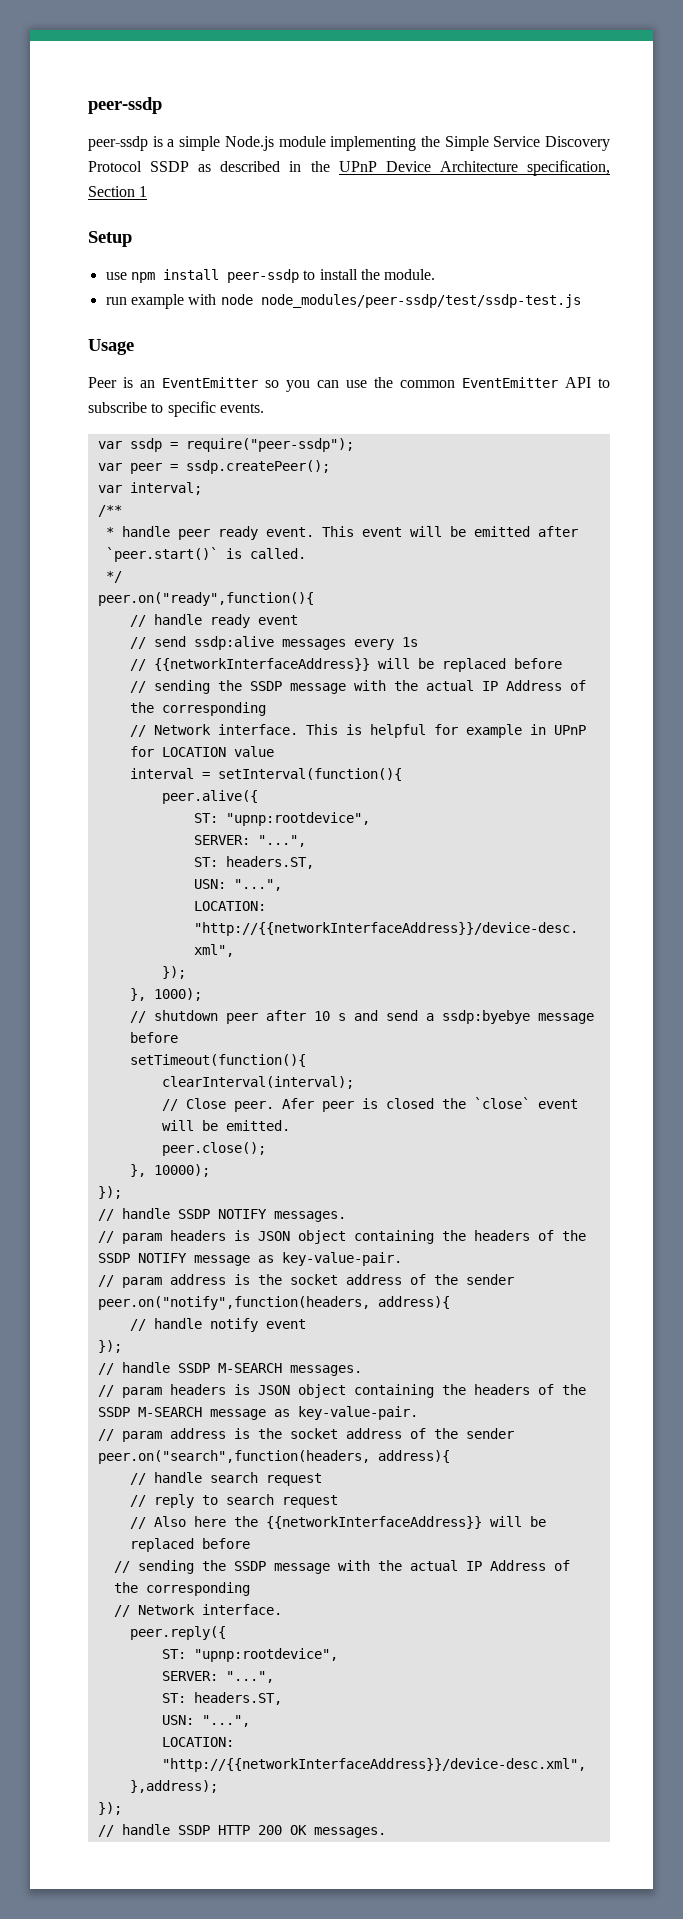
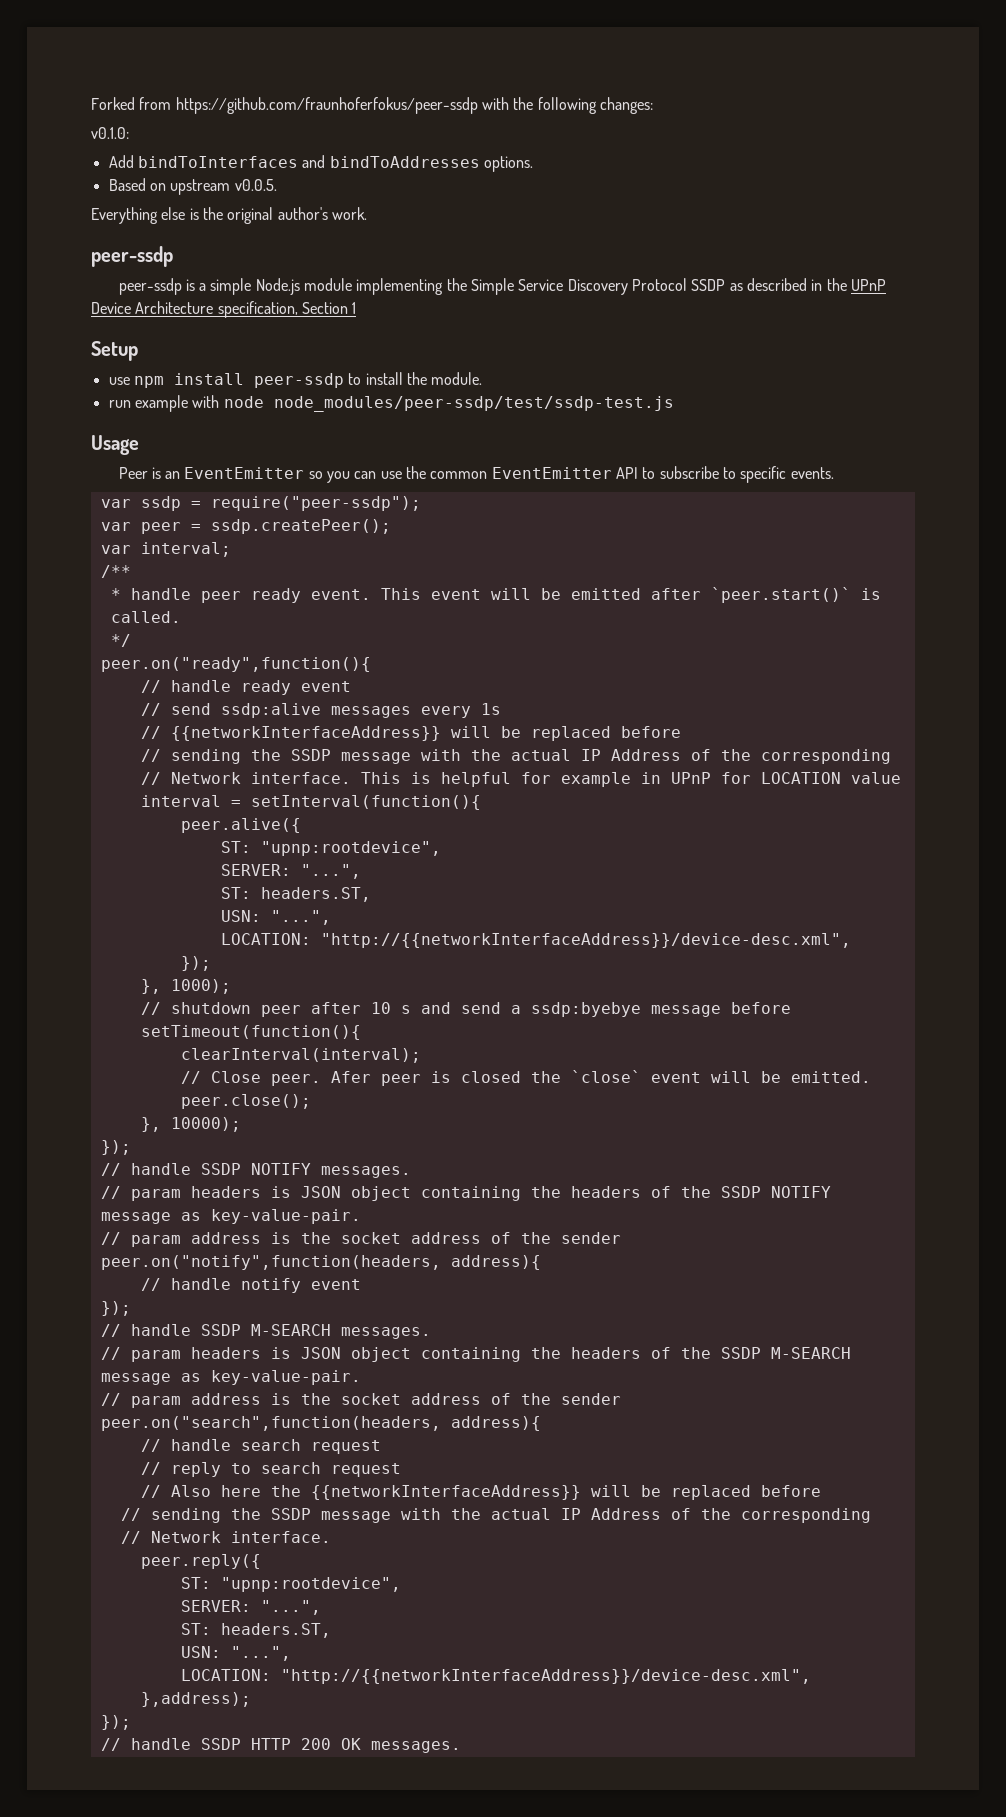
+ Forked from https://github.com/fraunhoferfokus/peer-ssdp with the following changes:
+ v0.1.0:
+ Add bindToInterfaces and bindToAddresses options.
+ Based on upstream v0.0.5.
+ Everything else is the original author's work.

